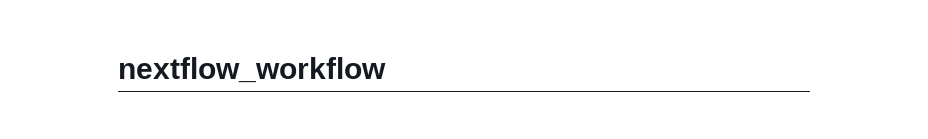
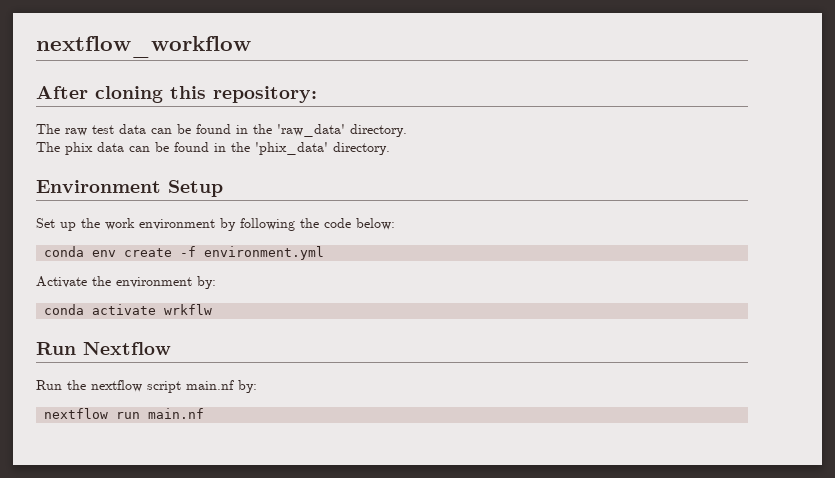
+ After cloning this repository:
+ The raw test data can be found in the 'raw_data' directory.
+ The phix data can be found in the 'phix_data' directory.
+ Environment Setup
+ Set up the work environment by following the code below:
+ conda env create -f environment.yml
+ Activate the environment by:
+ conda activate wrkflw
+ Run Nextflow
+ Run the nextflow script main.nf by:
+ nextflow run main.nf

